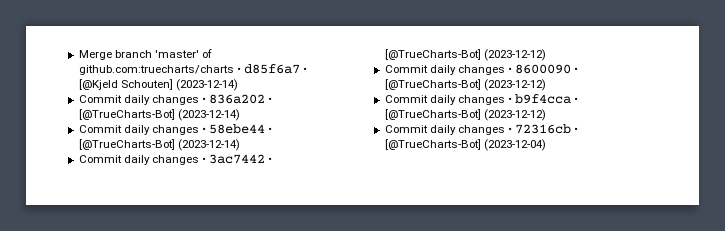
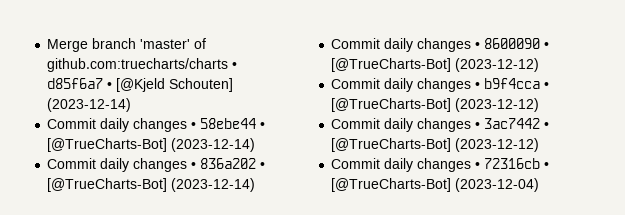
- Commit daily changes • 836a202 • [@TrueCharts-Bot] (2023-12-14)
- Commit daily changes • 3ac7442 • [@TrueCharts-Bot] (2023-12-12)
+ Commit daily changes • 836a202 • [@TrueCharts-Bot] (2023-12-14)
+ Commit daily changes • 3ac7442 • [@TrueCharts-Bot] (2023-12-12)

